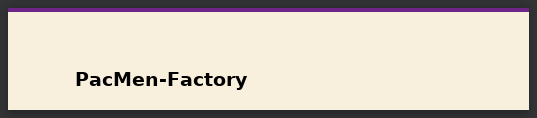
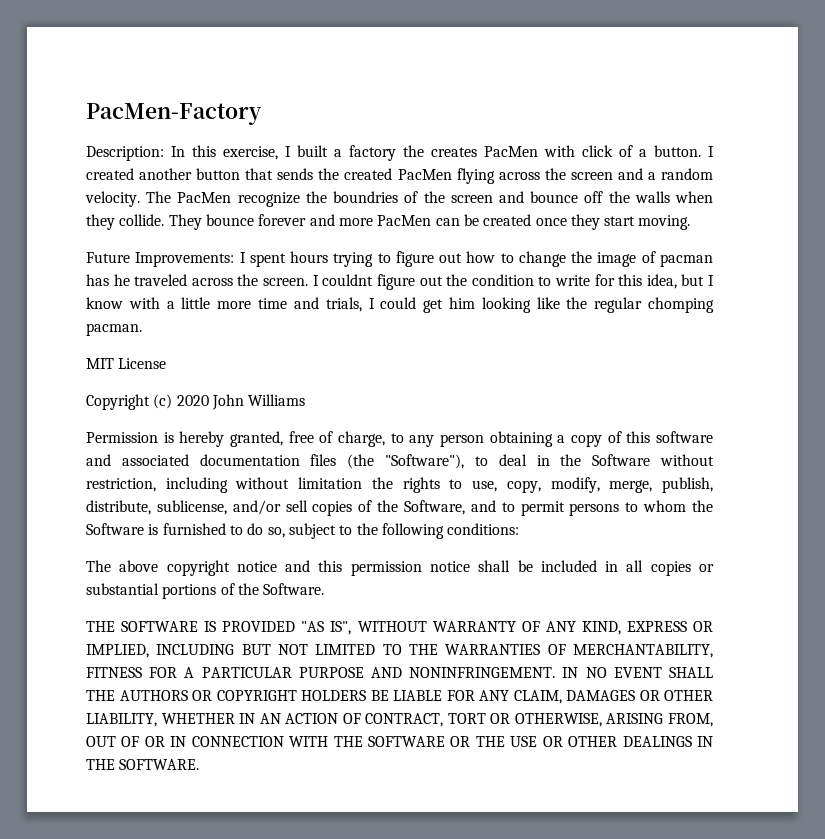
+ Description: In this exercise, I built a factory the creates PacMen with click of a button. I created another button that sends the created PacMen flying across the screen and a random velocity. The PacMen recognize the boundries of the screen and bounce off the walls when they collide. They bounce forever and more PacMen can be created once they start moving.
+ Future Improvements: I spent hours trying to figure out how to change the image of pacman has he traveled across the screen. I couldnt figure out the condition to write for this idea, but I know with a little more time and trials, I could get him looking like the regular chomping pacman.
+ MIT License
+ Copyright (c) 2020 John Williams
+ Permission is hereby granted, free of charge, to any person obtaining a copy of this software and associated documentation files (the "Software"), to deal in the Software without restriction, including without limitation the rights to use, copy, modify, merge, publish, distribute, sublicense, and/or sell copies of the Software, and to permit persons to whom the Software is furnished to do so, subject to the following conditions:
+ The above copyright notice and this permission notice shall be included in all copies or substantial portions of the Software.
+ THE SOFTWARE IS PROVIDED "AS IS", WITHOUT WARRANTY OF ANY KIND, EXPRESS OR IMPLIED, INCLUDING BUT NOT LIMITED TO THE WARRANTIES OF MERCHANTABILITY, FITNESS FOR A PARTICULAR PURPOSE AND NONINFRINGEMENT. IN NO EVENT SHALL THE AUTHORS OR COPYRIGHT HOLDERS BE LIABLE FOR ANY CLAIM, DAMAGES OR OTHER LIABILITY, WHETHER IN AN ACTION OF CONTRACT, TORT OR OTHERWISE, ARISING FROM, OUT OF OR IN CONNECTION WITH THE SOFTWARE OR THE USE OR OTHER DEALINGS IN THE SOFTWARE.

